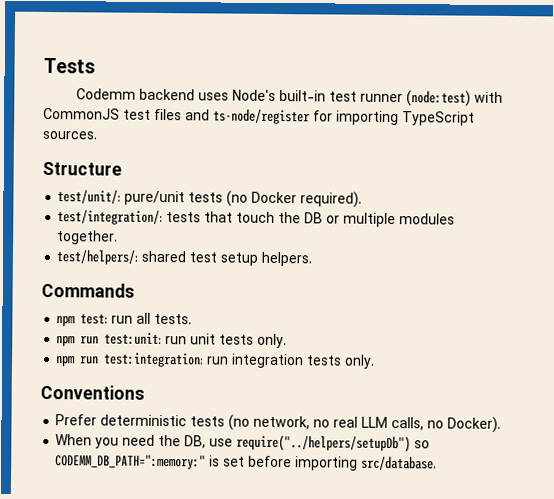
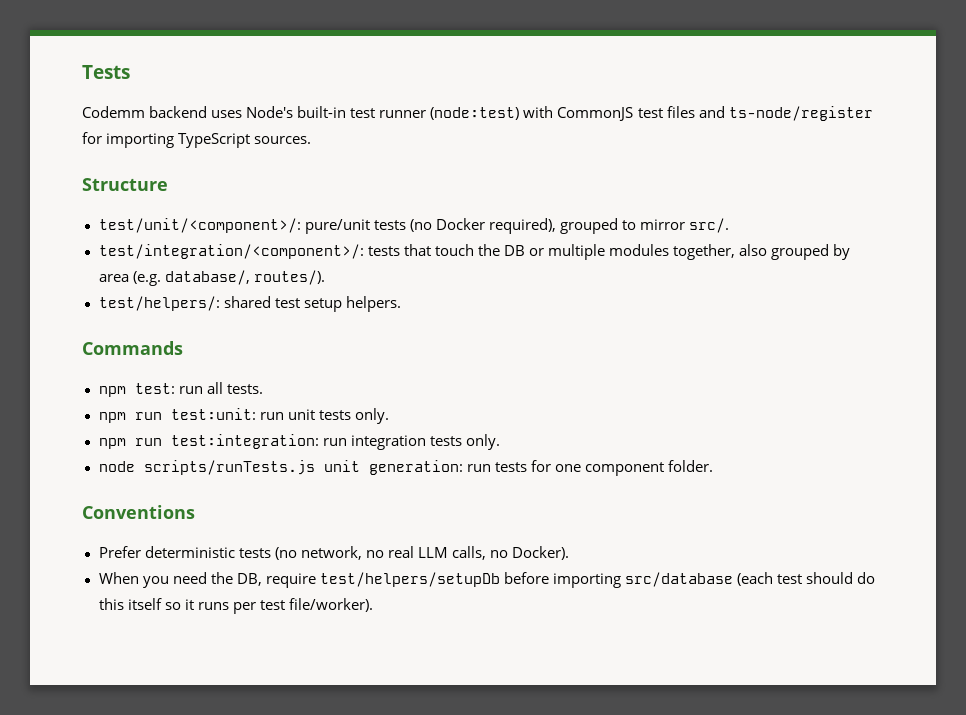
- test/unit/: pure/unit tests (no Docker required).
- test/integration/: tests that touch the DB or multiple modules together.
+ test/unit/<component>/: pure/unit tests (no Docker required), grouped to mirror src/.
+ test/integration/<component>/: tests that touch the DB or multiple modules together, also grouped by area (e.g. database/, routes/).
+ node scripts/runTests.js unit generation: run tests for one component folder.
- When you need the DB, use require("../helpers/setupDb") so CODEMM_DB_PATH=":memory:" is set before importing src/database.
+ When you need the DB, require test/helpers/setupDb before importing src/database (each test should do this itself so it runs per test file/worker).

